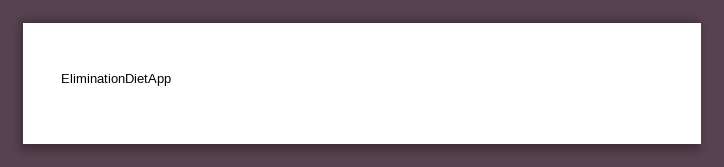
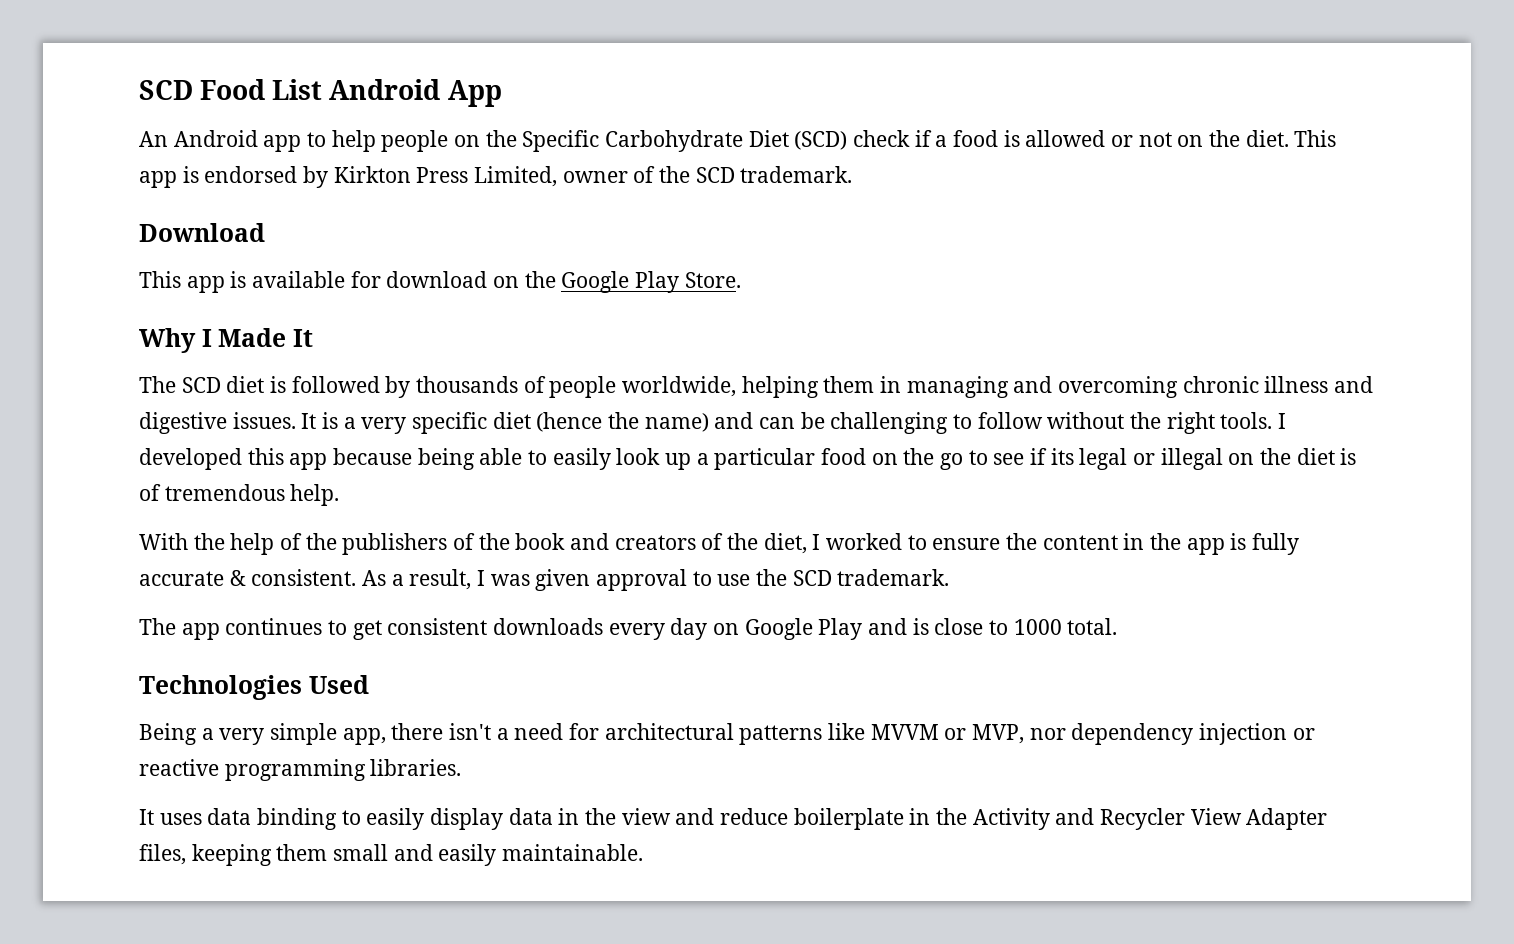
- EliminationDietApp
+ SCD Food List Android App
+ An Android app to help people on the Specific Carbohydrate Diet (SCD) check if a food is allowed or not on the diet. This app is endorsed by Kirkton Press Limited, owner of the SCD trademark.
+ Download
+ This app is available for download on the Google Play Store.
+ Why I Made It
+ The SCD diet is followed by thousands of people worldwide, helping them in managing and overcoming chronic illness and digestive issues. It is a very specific diet (hence the name) and can be challenging to follow without the right tools. I developed this app because being able to easily look up a particular food on the go to see if its legal or illegal on the diet is of tremendous help.
+ With the help of the publishers of the book and creators of the diet, I worked to ensure the content in the app is fully accurate & consistent. As a result, I was given approval to use the SCD trademark.
+ The app continues to get consistent downloads every day on Google Play and is close to 1000 total.
+ Technologies Used
+ Being a very simple app, there isn't a need for architectural patterns like MVVM or MVP, nor dependency injection or reactive programming libraries.
+ It uses data binding to easily display data in the view and reduce boilerplate in the Activity and Recycler View Adapter files, keeping them small and easily maintainable.

